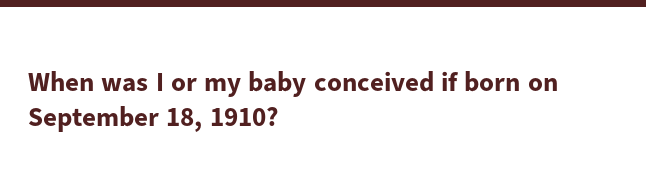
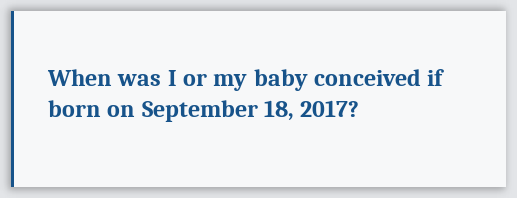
- When was I or my baby conceived if born on September 18, 1910?
+ When was I or my baby conceived if born on September 18, 2017?

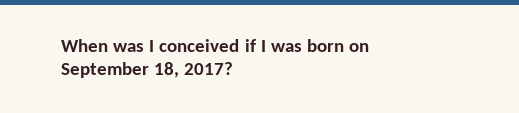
- When was I or my baby conceived if born on September 18, 2017?
+ When was I conceived if I was born on September 18, 2017?

